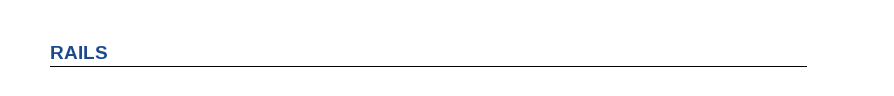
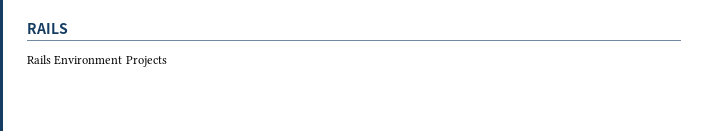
+ Rails Environment Projects

